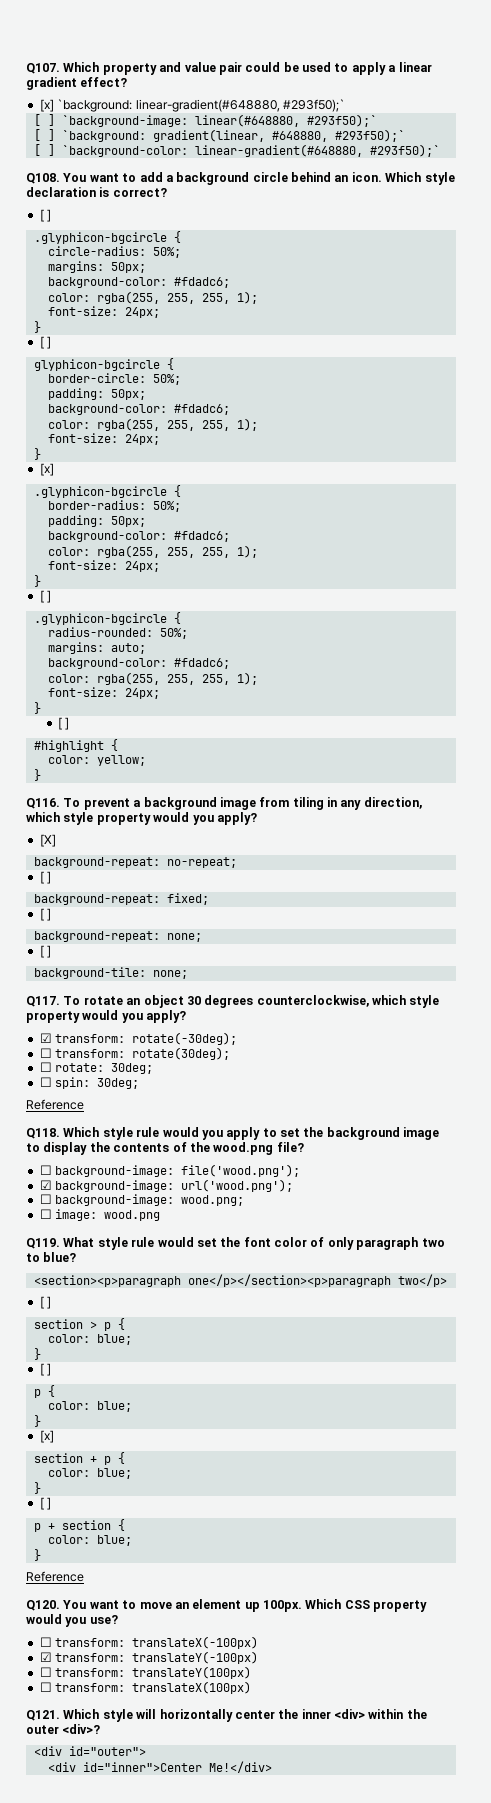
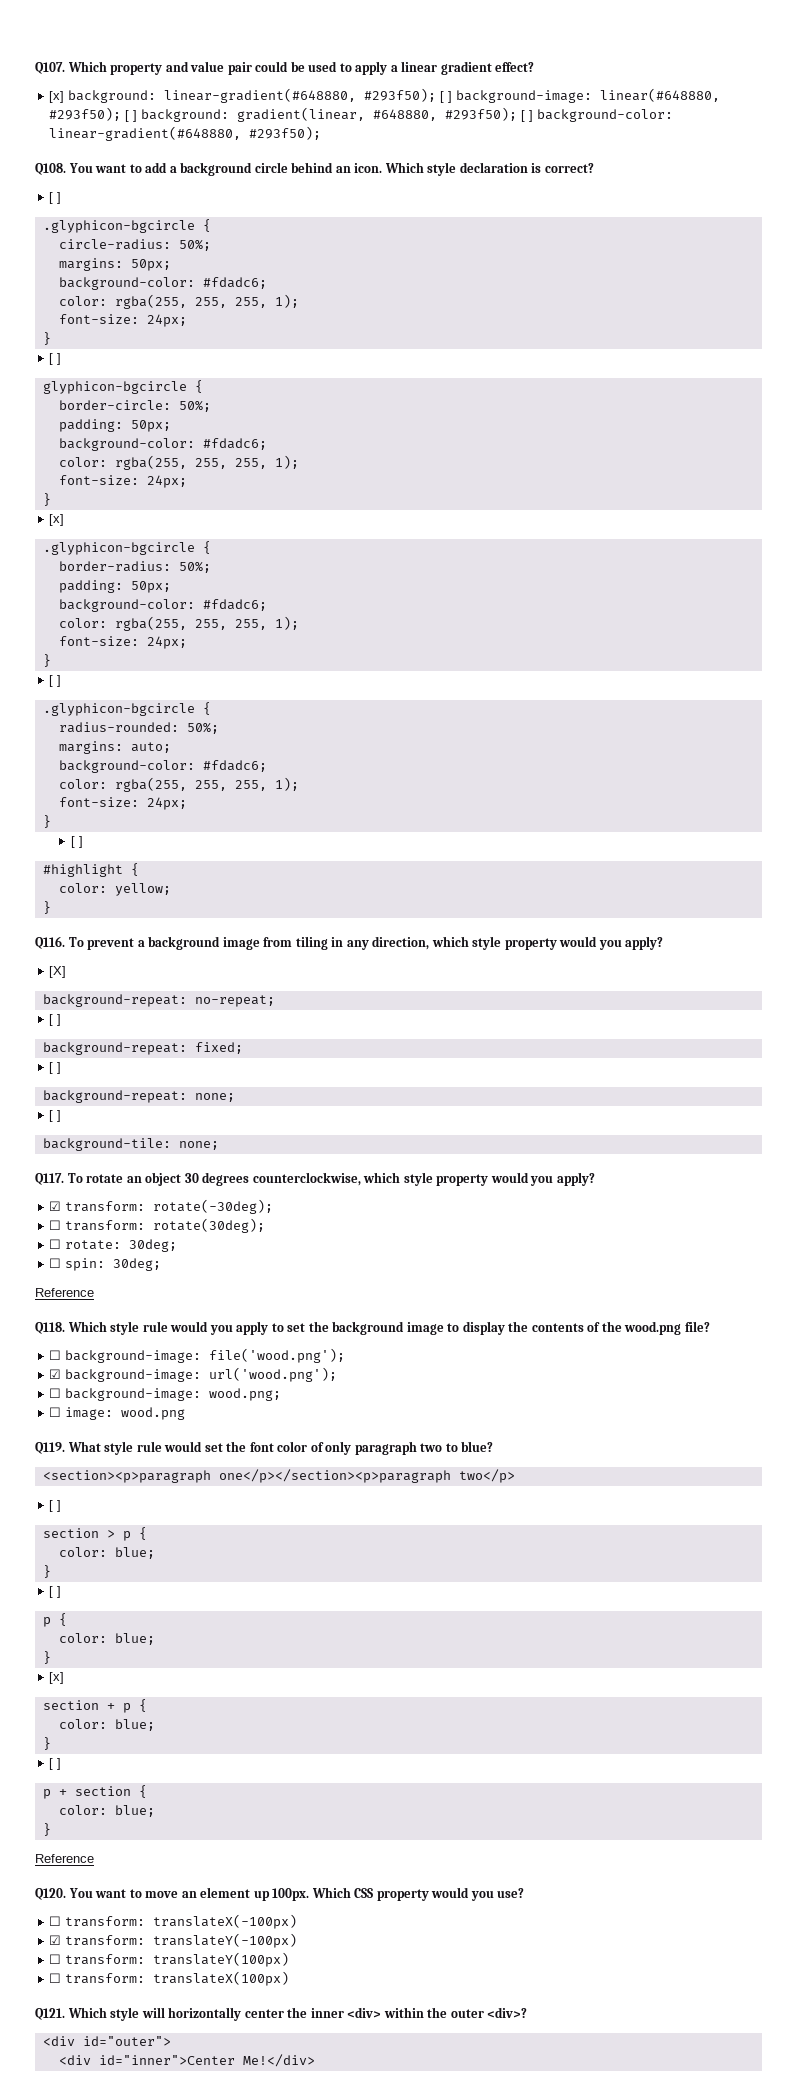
- [x] `background: linear-gradient(#648880, #293f50);`
- [ ] `background-image: linear(#648880, #293f50);`
- [ ] `background: gradient(linear, #648880, #293f50);`
- [ ] `background-color: linear-gradient(#648880, #293f50);`
+ [x] background: linear-gradient(#648880, #293f50); [ ] background-image: linear(#648880, #293f50); [ ] background: gradient(linear, #648880, #293f50); [ ] background-color: linear-gradient(#648880, #293f50);

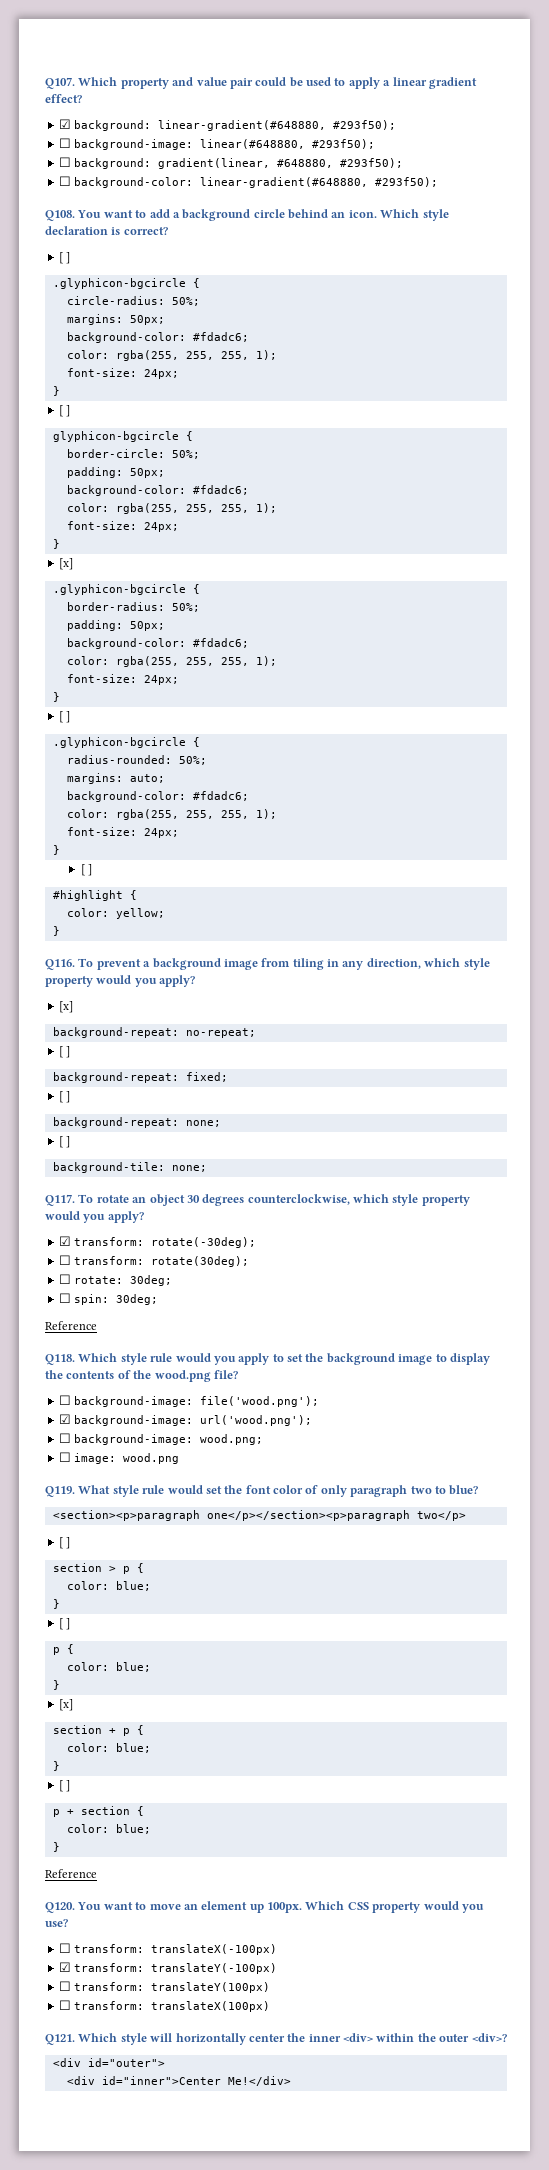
- [x] background: linear-gradient(#648880, #293f50); [ ] background-image: linear(#648880, #293f50); [ ] background: gradient(linear, #648880, #293f50); [ ] background-color: linear-gradient(#648880, #293f50);
+ ☑ background: linear-gradient(#648880, #293f50);
+ ☐ background-image: linear(#648880, #293f50);
+ ☐ background: gradient(linear, #648880, #293f50);
+ ☐ background-color: linear-gradient(#648880, #293f50);
  To prevent a background image from tiling in any direction, which style property would you apply?
- [X]
+ [x]

